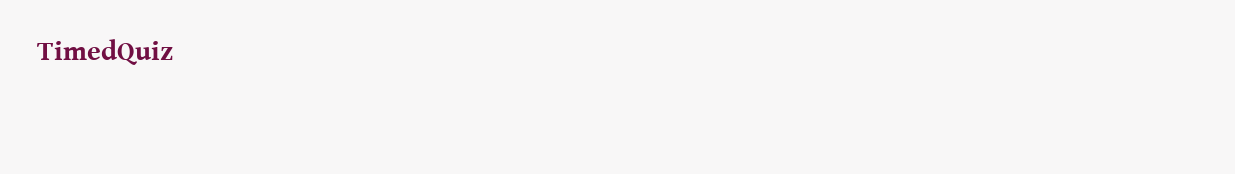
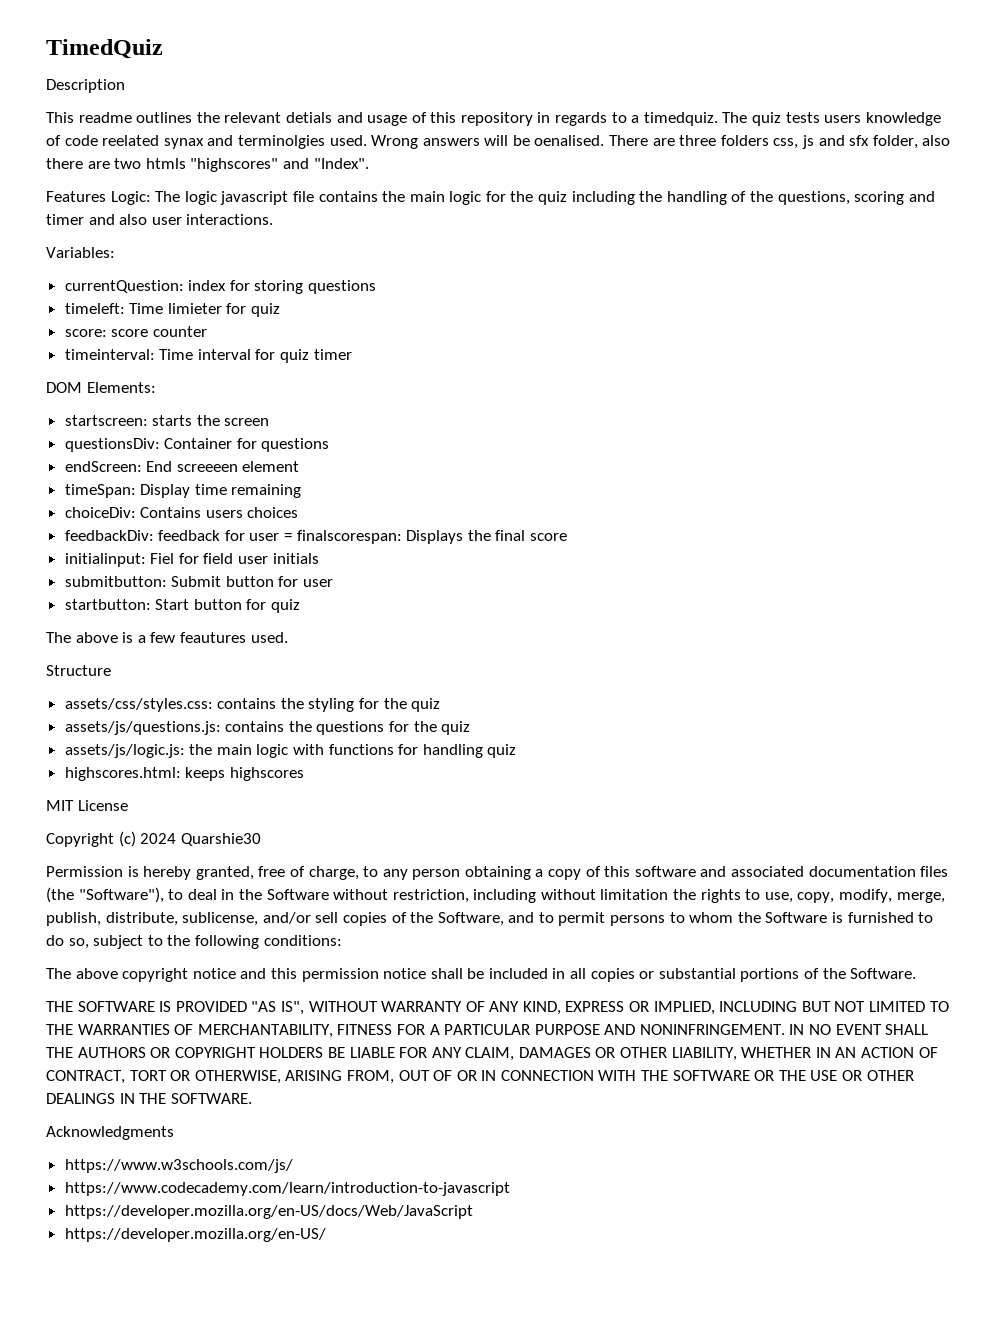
+ Description
+ This readme outlines the relevant detials and usage of this repository in regards to a timedquiz. The quiz tests users knowledge of code reelated synax and terminolgies used. Wrong answers will be oenalised. There are three folders css, js and sfx folder, also there are two htmls "highscores" and "Index".
+ Features Logic: The logic javascript file contains the main logic for the quiz including the handling of the questions, scoring and timer and also user interactions.
+ Variables:
+ currentQuestion: index for storing questions
+ timeleft: Time limieter for quiz
+ score: score counter
+ timeinterval: Time interval for quiz timer
+ DOM Elements:
+ startscreen: starts the screen
+ questionsDiv: Container for questions
+ endScreen: End screeeen element
+ timeSpan: Display time remaining
+ choiceDiv: Contains users choices
+ feedbackDiv: feedback for user = finalscorespan: Displays the final score
+ initialinput: Fiel for field user initials
+ submitbutton: Submit button for user
+ startbutton: Start button for quiz
+ The above is a few feautures used.
+ Structure
+ assets/css/styles.css: contains the styling for the quiz
+ assets/js/questions.js: contains the questions for the quiz
+ assets/js/logic.js: the main logic with functions for handling quiz
+ highscores.html: keeps highscores
+ MIT License
+ Copyright (c) 2024 Quarshie30
+ Permission is hereby granted, free of charge, to any person obtaining a copy of this software and associated documentation files (the "Software"), to deal in the Software without restriction, including without limitation the rights to use, copy, modify, merge, publish, distribute, sublicense, and/or sell copies of the Software, and to permit persons to whom the Software is furnished to do so, subject to the following conditions:
+ The above copyright notice and this permission notice shall be included in all copies or substantial portions of the Software.
+ THE SOFTWARE IS PROVIDED "AS IS", WITHOUT WARRANTY OF ANY KIND, EXPRESS OR IMPLIED, INCLUDING BUT NOT LIMITED TO THE WARRANTIES OF MERCHANTABILITY, FITNESS FOR A PARTICULAR PURPOSE AND NONINFRINGEMENT. IN NO EVENT SHALL THE AUTHORS OR COPYRIGHT HOLDERS BE LIABLE FOR ANY CLAIM, DAMAGES OR OTHER LIABILITY, WHETHER IN AN ACTION OF CONTRACT, TORT OR OTHERWISE, ARISING FROM, OUT OF OR IN CONNECTION WITH THE SOFTWARE OR THE USE OR OTHER DEALINGS IN THE SOFTWARE.
+ Acknowledgments
+ https://www.w3schools.com/js/
+ https://www.codecademy.com/learn/introduction-to-javascript
+ https://developer.mozilla.org/en-US/docs/Web/JavaScript
+ https://developer.mozilla.org/en-US/

